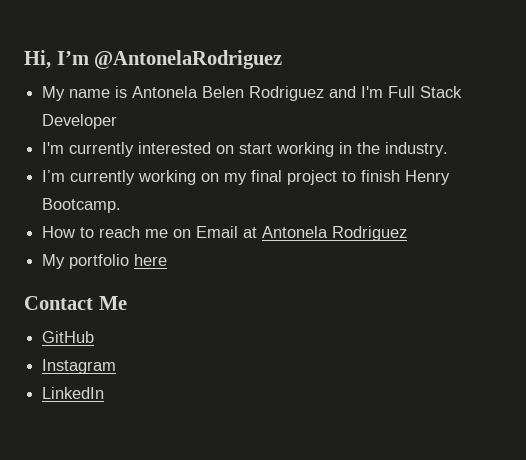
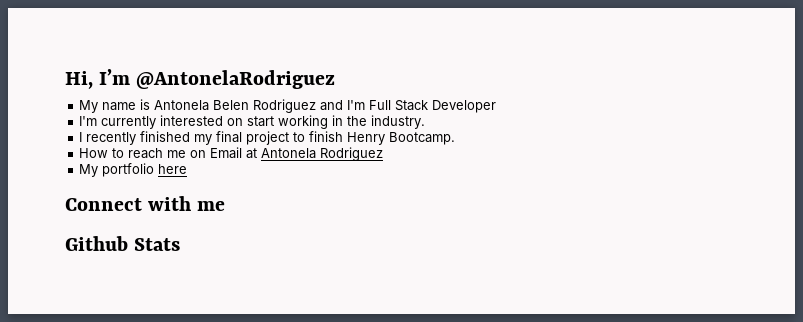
- I’m currently working on my final project to finish Henry Bootcamp.
+ I recently finished my final project to finish Henry Bootcamp.
- Contact Me
- GitHub
- Instagram
- LinkedIn
+ Connect with me
+ Github Stats

